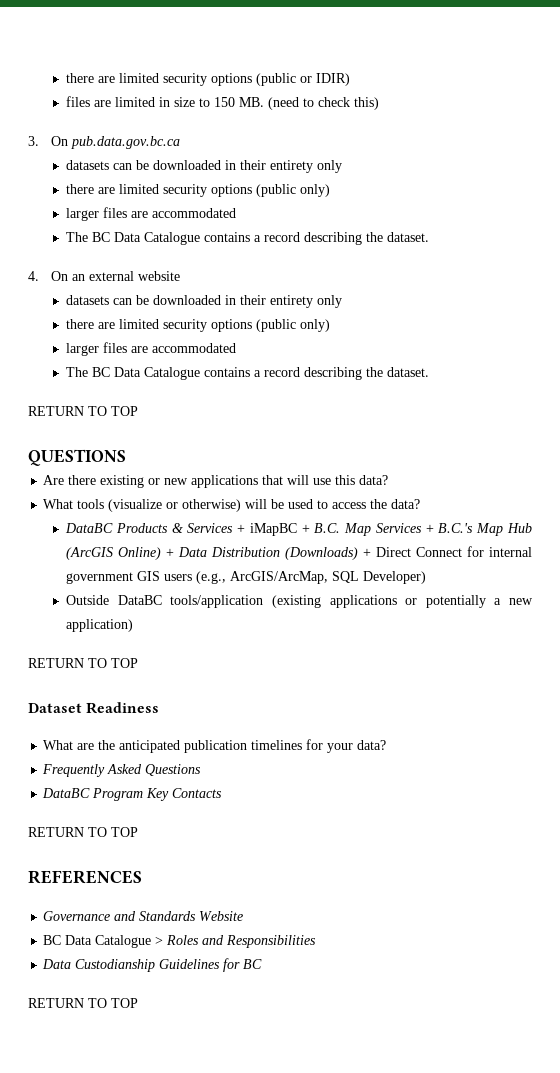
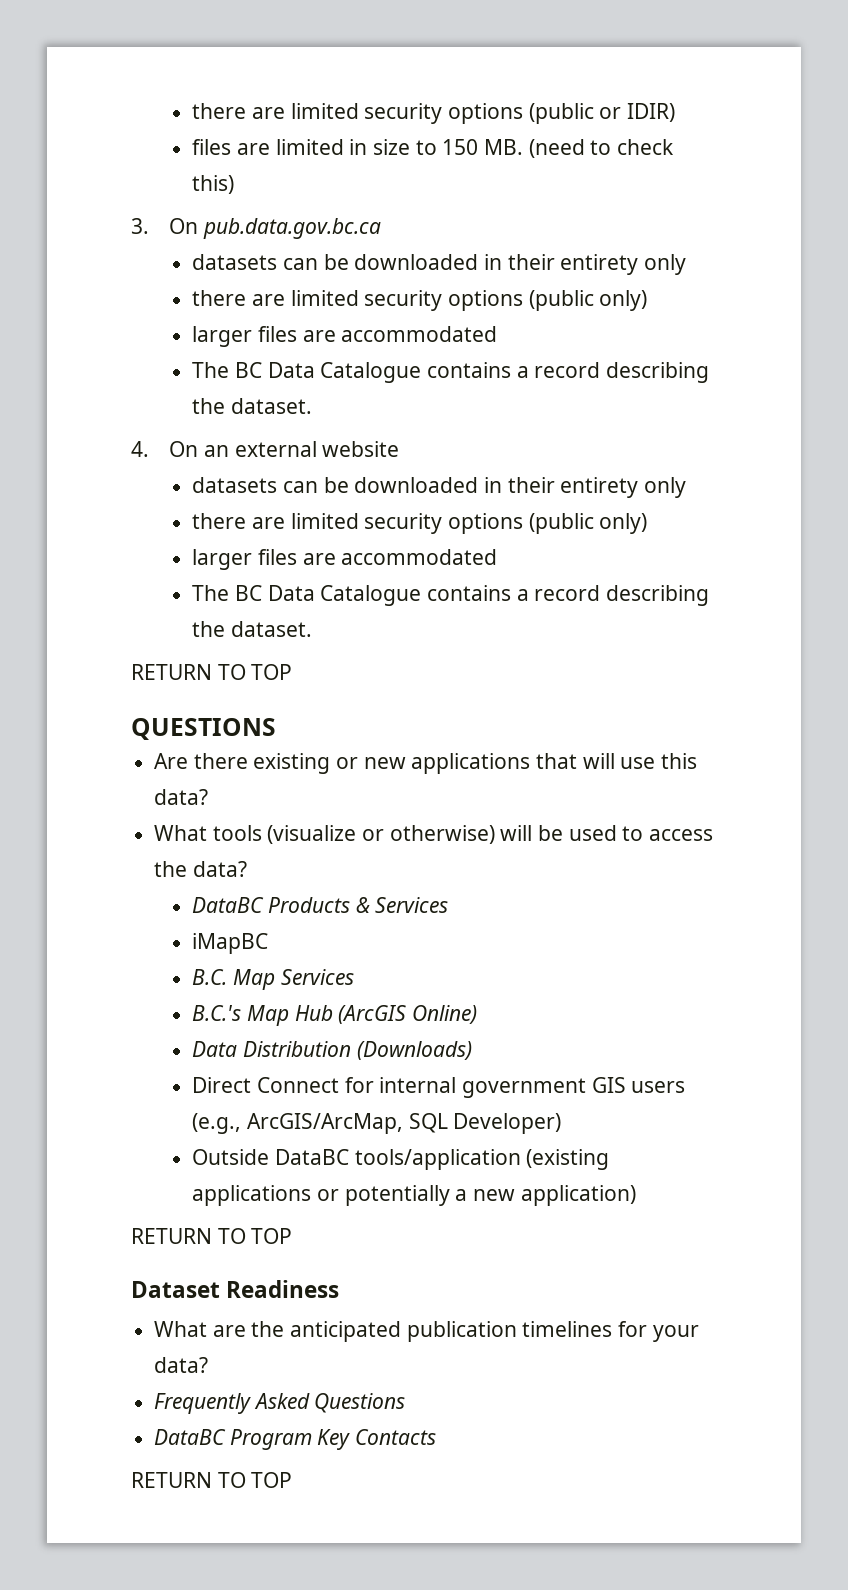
- DataBC Products & Services + iMapBC + B.C. Map Services + B.C.'s Map Hub (ArcGIS Online) + Data Distribution (Downloads) + Direct Connect for internal government GIS users (e.g., ArcGIS/ArcMap, SQL Developer)
+ DataBC Products & Services
+ iMapBC
+ B.C. Map Services
+ B.C.'s Map Hub (ArcGIS Online)
+ Data Distribution (Downloads)
+ Direct Connect for internal government GIS users (e.g., ArcGIS/ArcMap, SQL Developer)
- REFERENCES
- Governance and Standards Website
- BC Data Catalogue > Roles and Responsibilities
- Data Custodianship Guidelines for BC
- RETURN TO TOP

